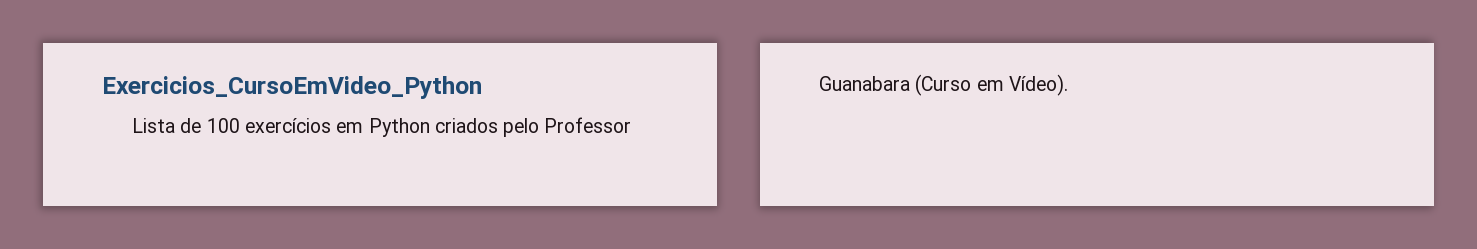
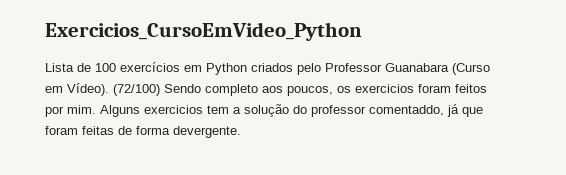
+ (72/100) Sendo completo aos poucos, os exercicios foram feitos por mim. Alguns exercicios tem a solução do professor comentaddo, já que foram feitas de forma devergente.

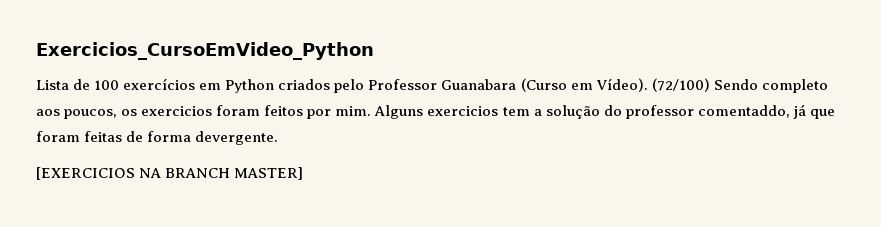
+ [EXERCICIOS NA BRANCH MASTER]

